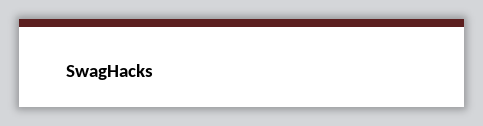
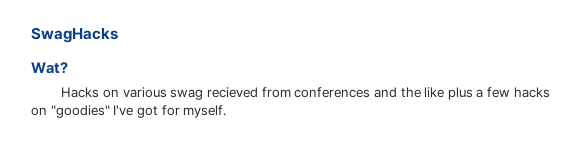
+ Wat?
+ Hacks on various swag recieved from conferences and the like plus a few hacks on "goodies" I've got for myself.

